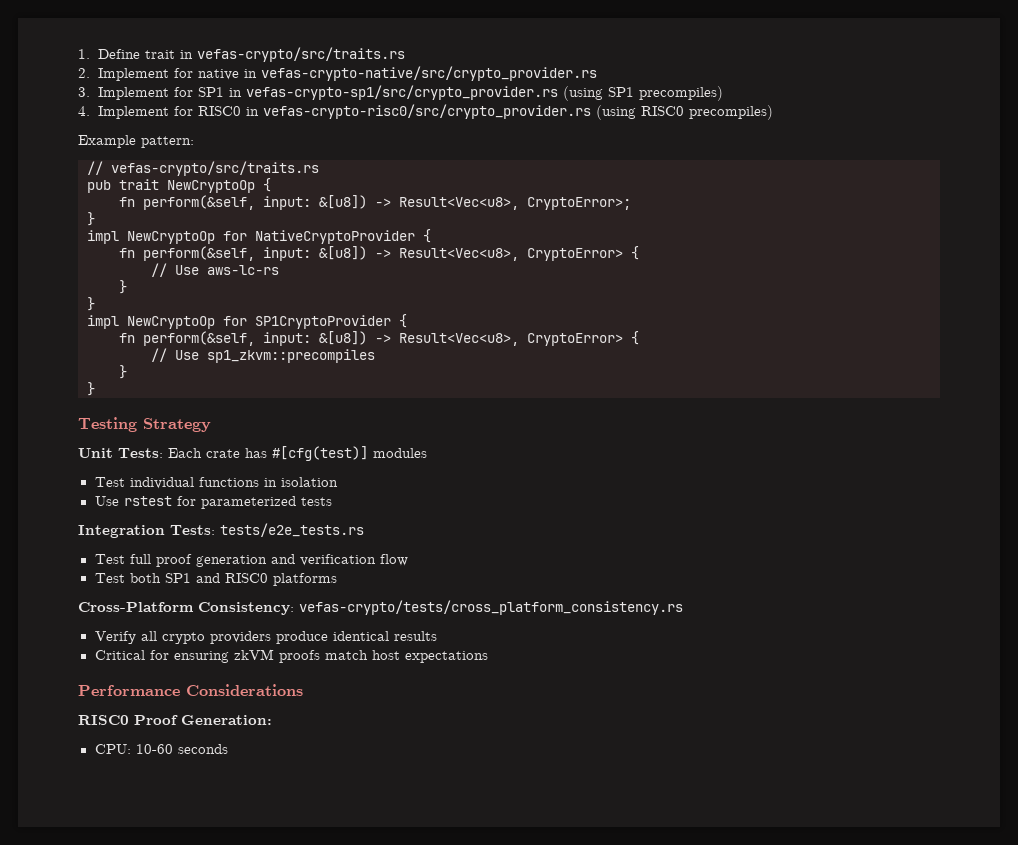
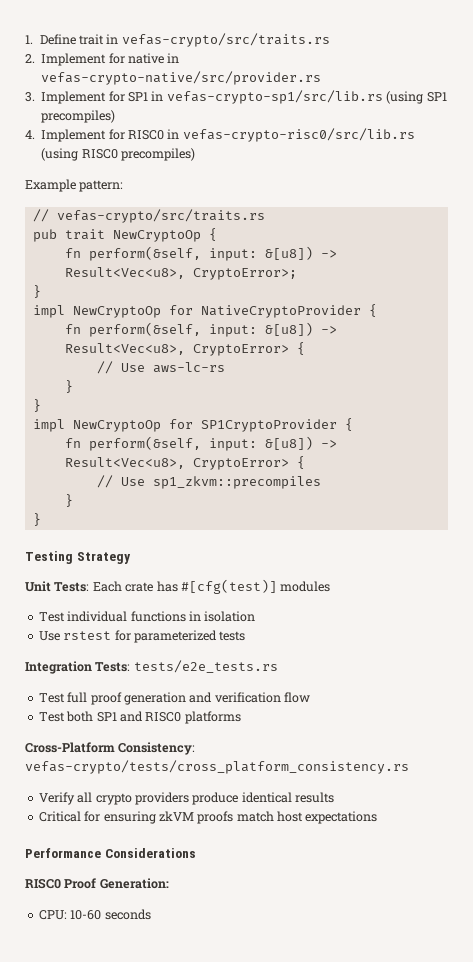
- 2. Implement for native in vefas-crypto-native/src/crypto_provider.rs
+ 2. Implement for native in vefas-crypto-native/src/provider.rs
- 3. Implement for SP1 in vefas-crypto-sp1/src/crypto_provider.rs (using SP1 precompiles)
+ 3. Implement for SP1 in vefas-crypto-sp1/src/lib.rs (using SP1 precompiles)
- 4. Implement for RISC0 in vefas-crypto-risc0/src/crypto_provider.rs (using RISC0 precompiles)
+ 4. Implement for RISC0 in vefas-crypto-risc0/src/lib.rs (using RISC0 precompiles)

